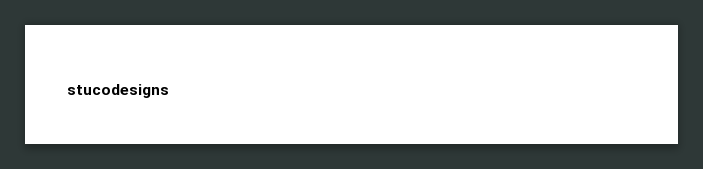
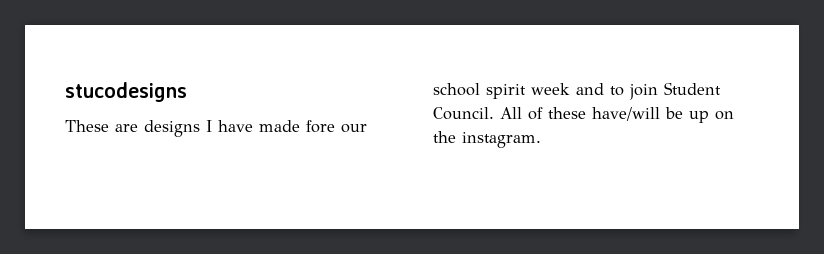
+ These are designs I have made fore our school spirit week and to join Student Council. All of these have/will be up on the instagram.

